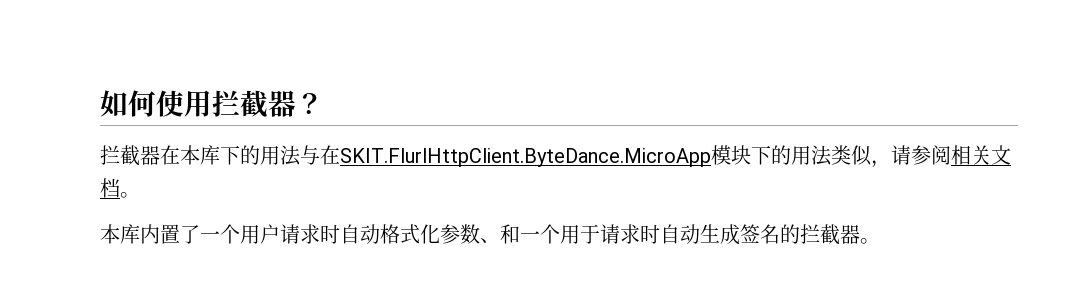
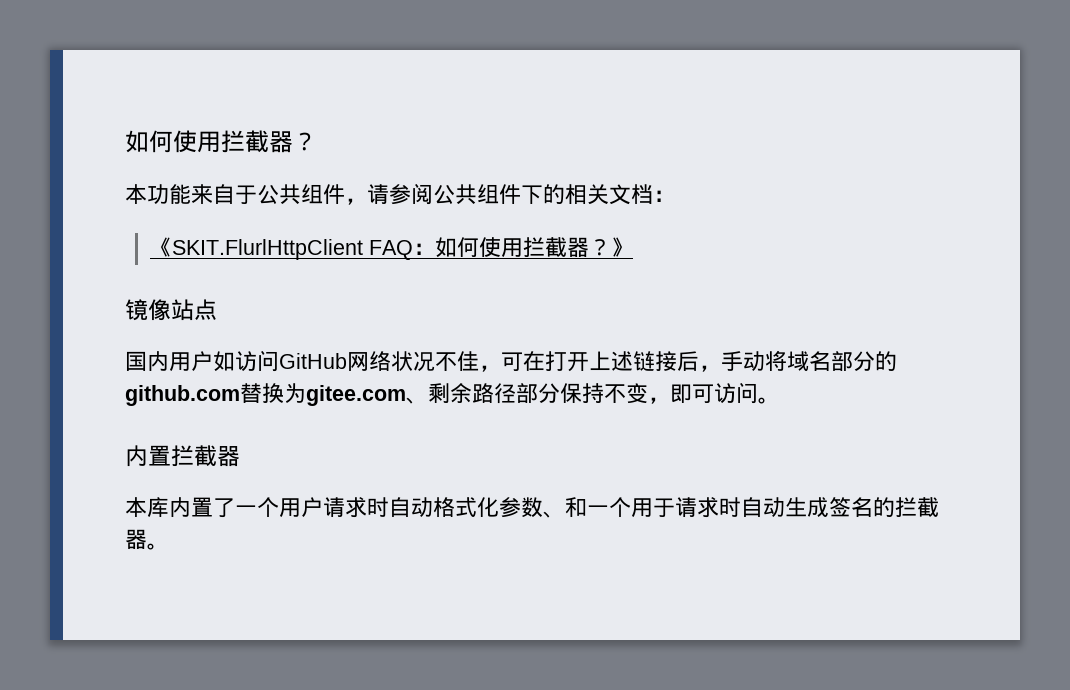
- 拦截器在本库下的用法与在SKIT.FlurlHttpClient.ByteDance.MicroApp模块下的用法类似，请参阅相关文档。
+ 本功能来自于公共组件，请参阅公共组件下的相关文档：
+ 《SKIT.FlurlHttpClient FAQ：如何使用拦截器？》
+ 镜像站点
+ 国内用户如访问GitHub网络状况不佳，可在打开上述链接后，手动将域名部分的github.com替换为gitee.com、剩余路径部分保持不变，即可访问。
+ 内置拦截器

